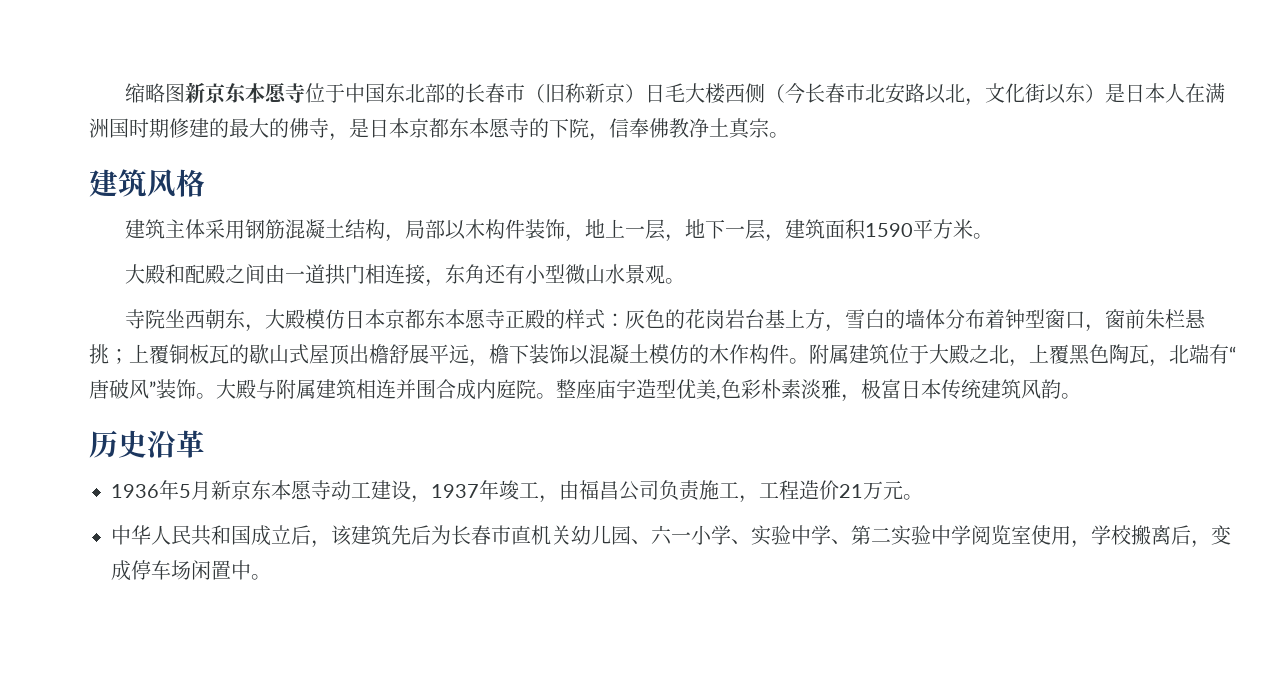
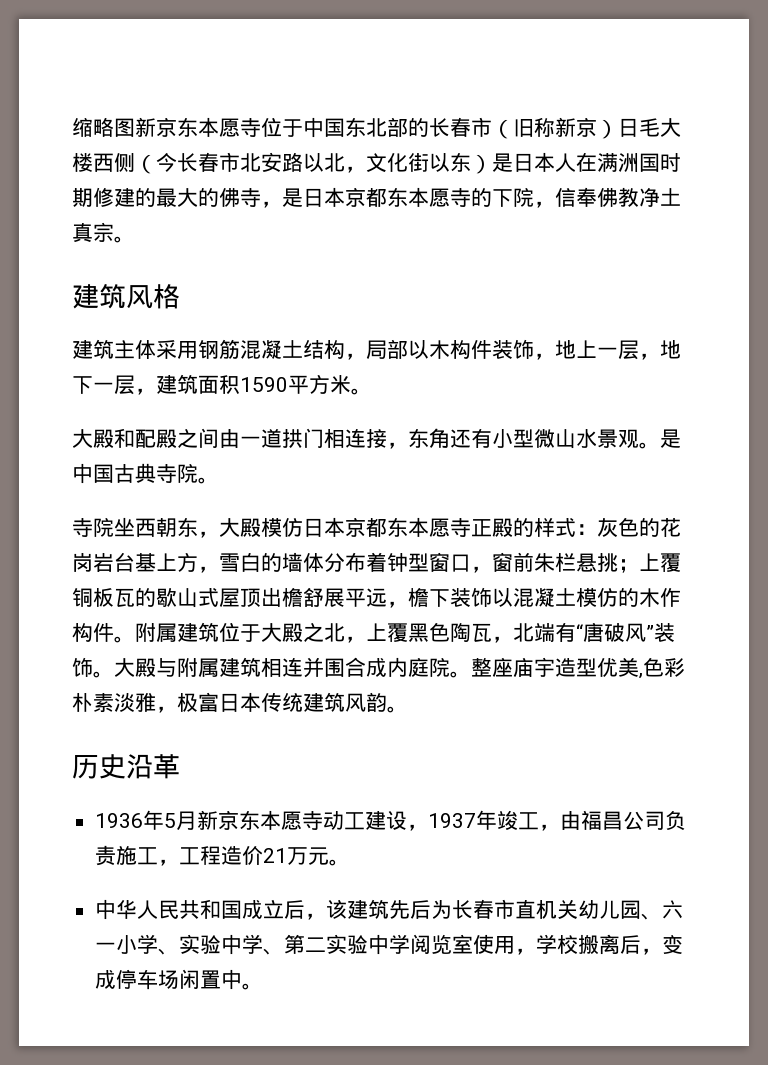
+ 是中国古典寺院。

